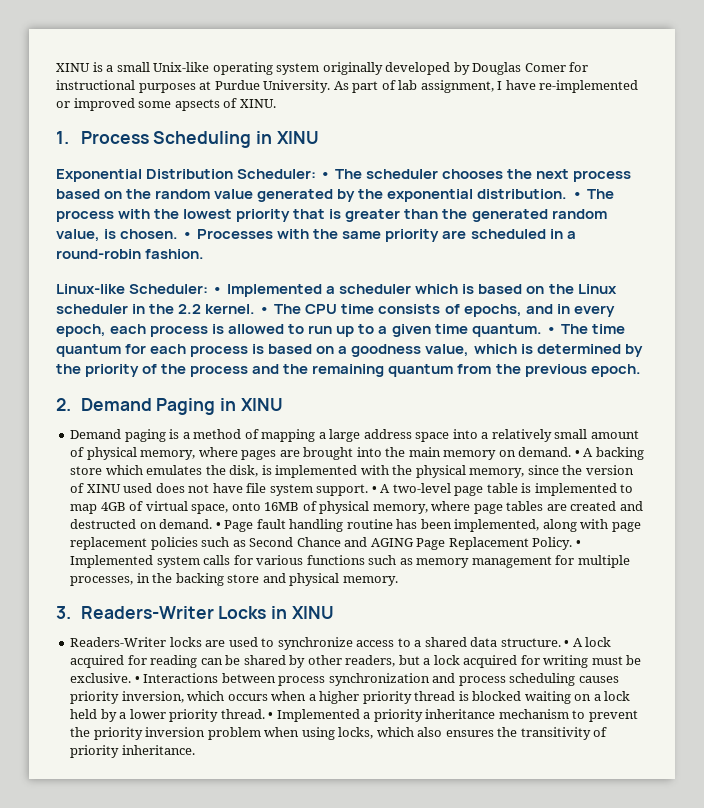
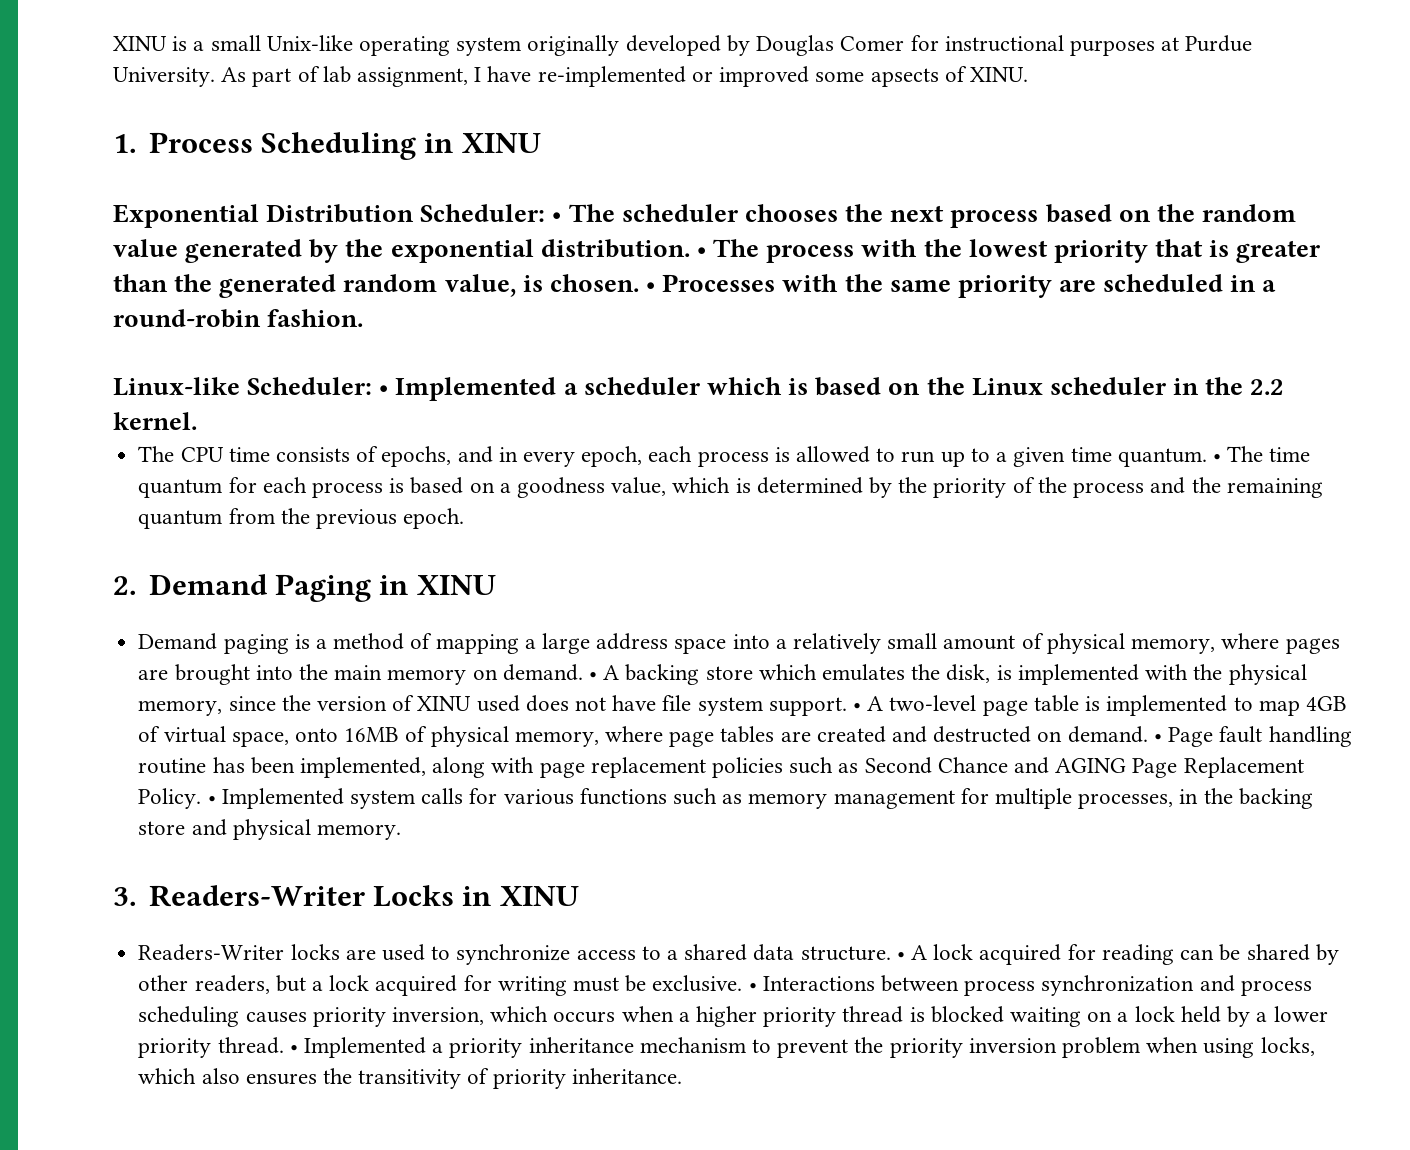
- Linux-like Scheduler: • Implemented a scheduler which is based on the Linux scheduler in the 2.2 kernel. • The CPU time consists of epochs, and in every epoch, each process is allowed to run up to a given time quantum.
+ Linux-like Scheduler: • Implemented a scheduler which is based on the Linux scheduler in the 2.2 kernel.
+ The CPU time consists of epochs, and in every epoch, each process is allowed to run up to a given time quantum.

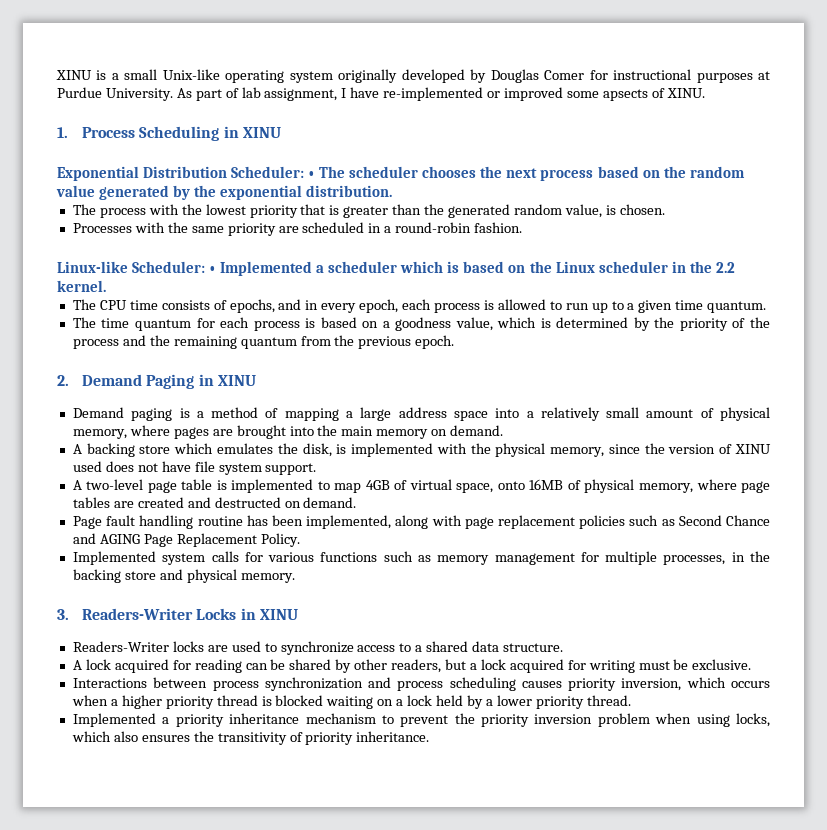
- Exponential Distribution Scheduler: • The scheduler chooses the next process based on the random value generated by the exponential distribution. • The process with the lowest priority that is greater than the generated random value, is chosen. • Processes with the same priority are scheduled in a round-robin fashion.
+ Exponential Distribution Scheduler: • The scheduler chooses the next process based on the random value generated by the exponential distribution.
+ The process with the lowest priority that is greater than the generated random value, is chosen.
+ Processes with the same priority are scheduled in a round-robin fashion.
- The CPU time consists of epochs, and in every epoch, each process is allowed to run up to a given time quantum. • The time quantum for each process is based on a goodness value, which is determined by the priority of the process and the remaining quantum from the previous epoch.
+ The CPU time consists of epochs, and in every epoch, each process is allowed to run up to a given time quantum.
+ The time quantum for each process is based on a goodness value, which is determined by the priority of the process and the remaining quantum from the previous epoch.
- Demand paging is a method of mapping a large address space into a relatively small amount of physical memory, where pages are brought into the main memory on demand. • A backing store which emulates the disk, is implemented with the physical memory, since the version of XINU used does not have file system support. • A two-level page table is implemented to map 4GB of virtual space, onto 16MB of physical memory, where page tables are created and destructed on demand. • Page fault handling routine has been implemented, along with page replacement policies such as Second Chance and AGING Page Replacement Policy. • Implemented system calls for various functions such as memory management for multiple processes, in the backing store and physical memory.
+ Demand paging is a method of mapping a large address space into a relatively small amount of physical memory, where pages are brought into the main memory on demand.
+ A backing store which emulates the disk, is implemented with the physical memory, since the version of XINU used does not have file system support.
+ A two-level page table is implemented to map 4GB of virtual space, onto 16MB of physical memory, where page tables are created and destructed on demand.
+ Page fault handling routine has been implemented, along with page replacement policies such as Second Chance and AGING Page Replacement Policy.
+ Implemented system calls for various functions such as memory management for multiple processes, in the backing store and physical memory.
- Readers-Writer locks are used to synchronize access to a shared data structure. • A lock acquired for reading can be shared by other readers, but a lock acquired for writing must be exclusive. • Interactions between process synchronization and process scheduling causes priority inversion, which occurs when a higher priority thread is blocked waiting on a lock held by a lower priority thread. • Implemented a priority inheritance mechanism to prevent the priority inversion problem when using locks, which also ensures the transitivity of priority inheritance.
+ Readers-Writer locks are used to synchronize access to a shared data structure.
+ A lock acquired for reading can be shared by other readers, but a lock acquired for writing must be exclusive.
+ Interactions between process synchronization and process scheduling causes priority inversion, which occurs when a higher priority thread is blocked waiting on a lock held by a lower priority thread.
+ Implemented a priority inheritance mechanism to prevent the priority inversion problem when using locks, which also ensures the transitivity of priority inheritance.

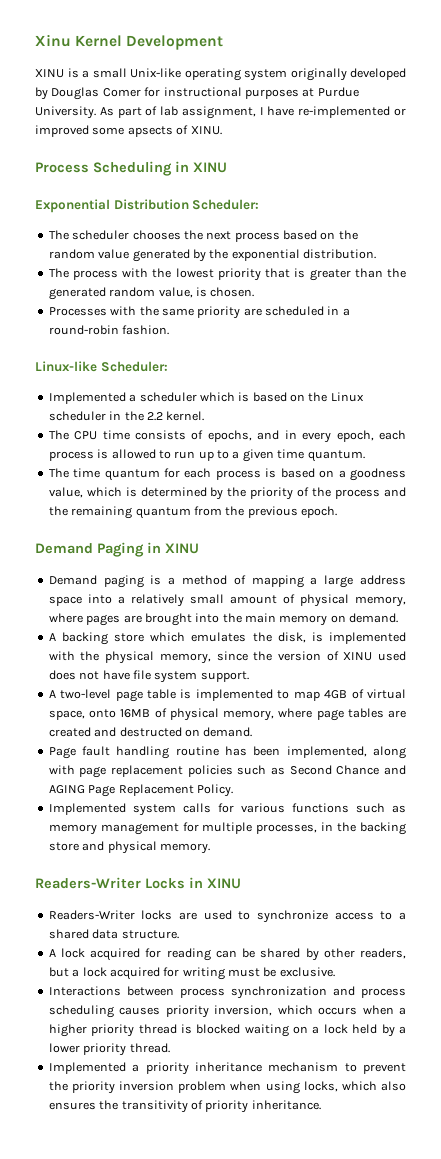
+ Xinu Kernel Development
- 1. Process Scheduling in XINU
+ Process Scheduling in XINU
- Exponential Distribution Scheduler: • The scheduler chooses the next process based on the random value generated by the exponential distribution.
+ Exponential Distribution Scheduler:
+ The scheduler chooses the next process based on the random value generated by the exponential distribution.
- Linux-like Scheduler: • Implemented a scheduler which is based on the Linux scheduler in the 2.2 kernel.
+ Linux-like Scheduler:
+ Implemented a scheduler which is based on the Linux scheduler in the 2.2 kernel.
- 2. Demand Paging in XINU
+ Demand Paging in XINU
- 3. Readers-Writer Locks in XINU
+ Readers-Writer Locks in XINU

